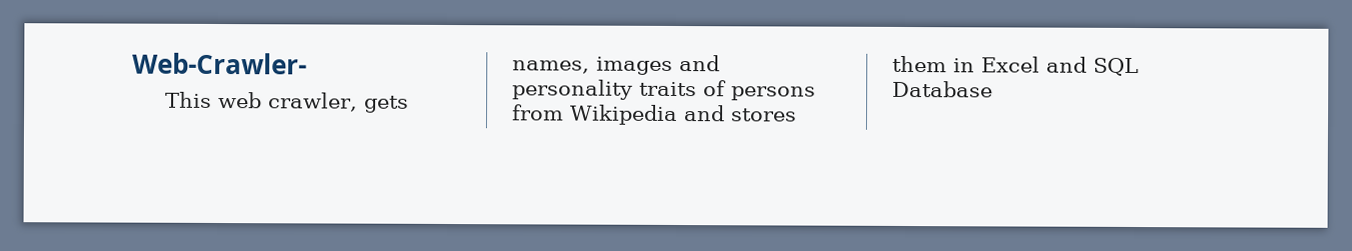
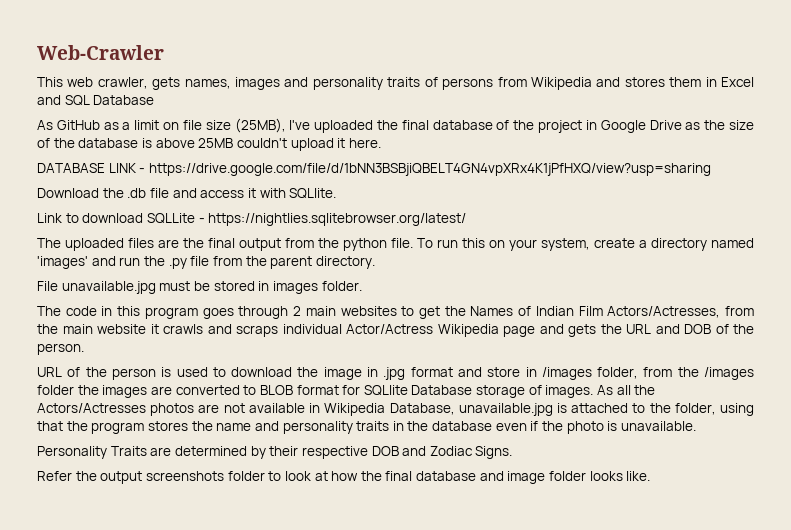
- Web-Crawler-
+ Web-Crawler
+ As GitHub as a limit on file size (25MB), I've uploaded the final database of the project in Google Drive as the size of the database is above 25MB couldn't upload it here.
+ DATABASE LINK - https://drive.google.com/file/d/1bNN3BSBjiQBELT4GN4vpXRx4K1jPfHXQ/view?usp=sharing
+ Download the .db file and access it with SQLlite.
+ Link to download SQLLite - https://nightlies.sqlitebrowser.org/latest/
+ The uploaded files are the final output from the python file. To run this on your system, create a directory named 'images' and run the .py file from the parent directory.
+ File unavailable.jpg must be stored in images folder.
+ The code in this program goes through 2 main websites to get the Names of Indian Film Actors/Actresses, from the main website it crawls and scraps individual Actor/Actress Wikipedia page and gets the URL and DOB of the person.
+ URL of the person is used to download the image in .jpg format and store in /images folder, from the /images folder the images are converted to BLOB format for SQLlite Database storage of images. As all the Actors/Actresses photos are not available in Wikipedia Database, unavailable.jpg is attached to the folder, using that the program stores the name and personality traits in the database even if the photo is unavailable.
+ Personality Traits are determined by their respective DOB and Zodiac Signs.
+ Refer the output screenshots folder to look at how the final database and image folder looks like.

